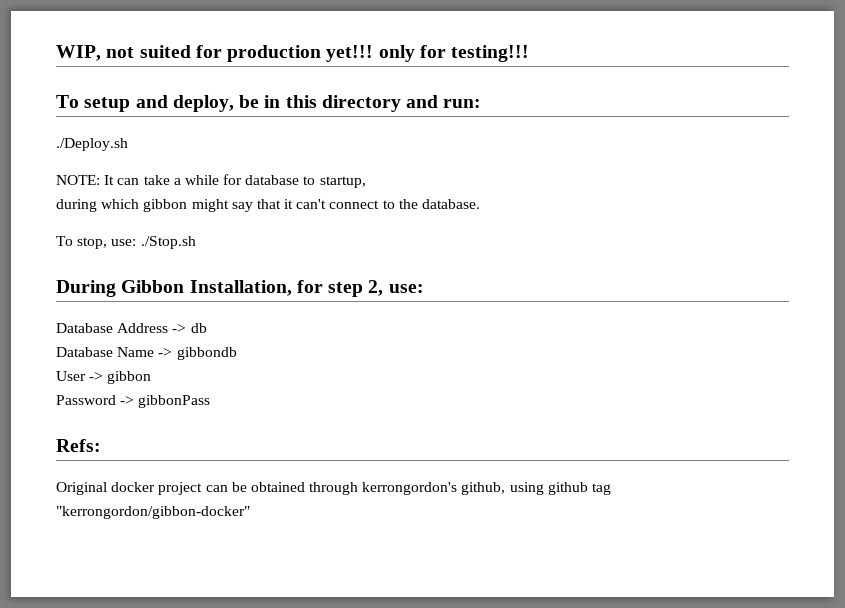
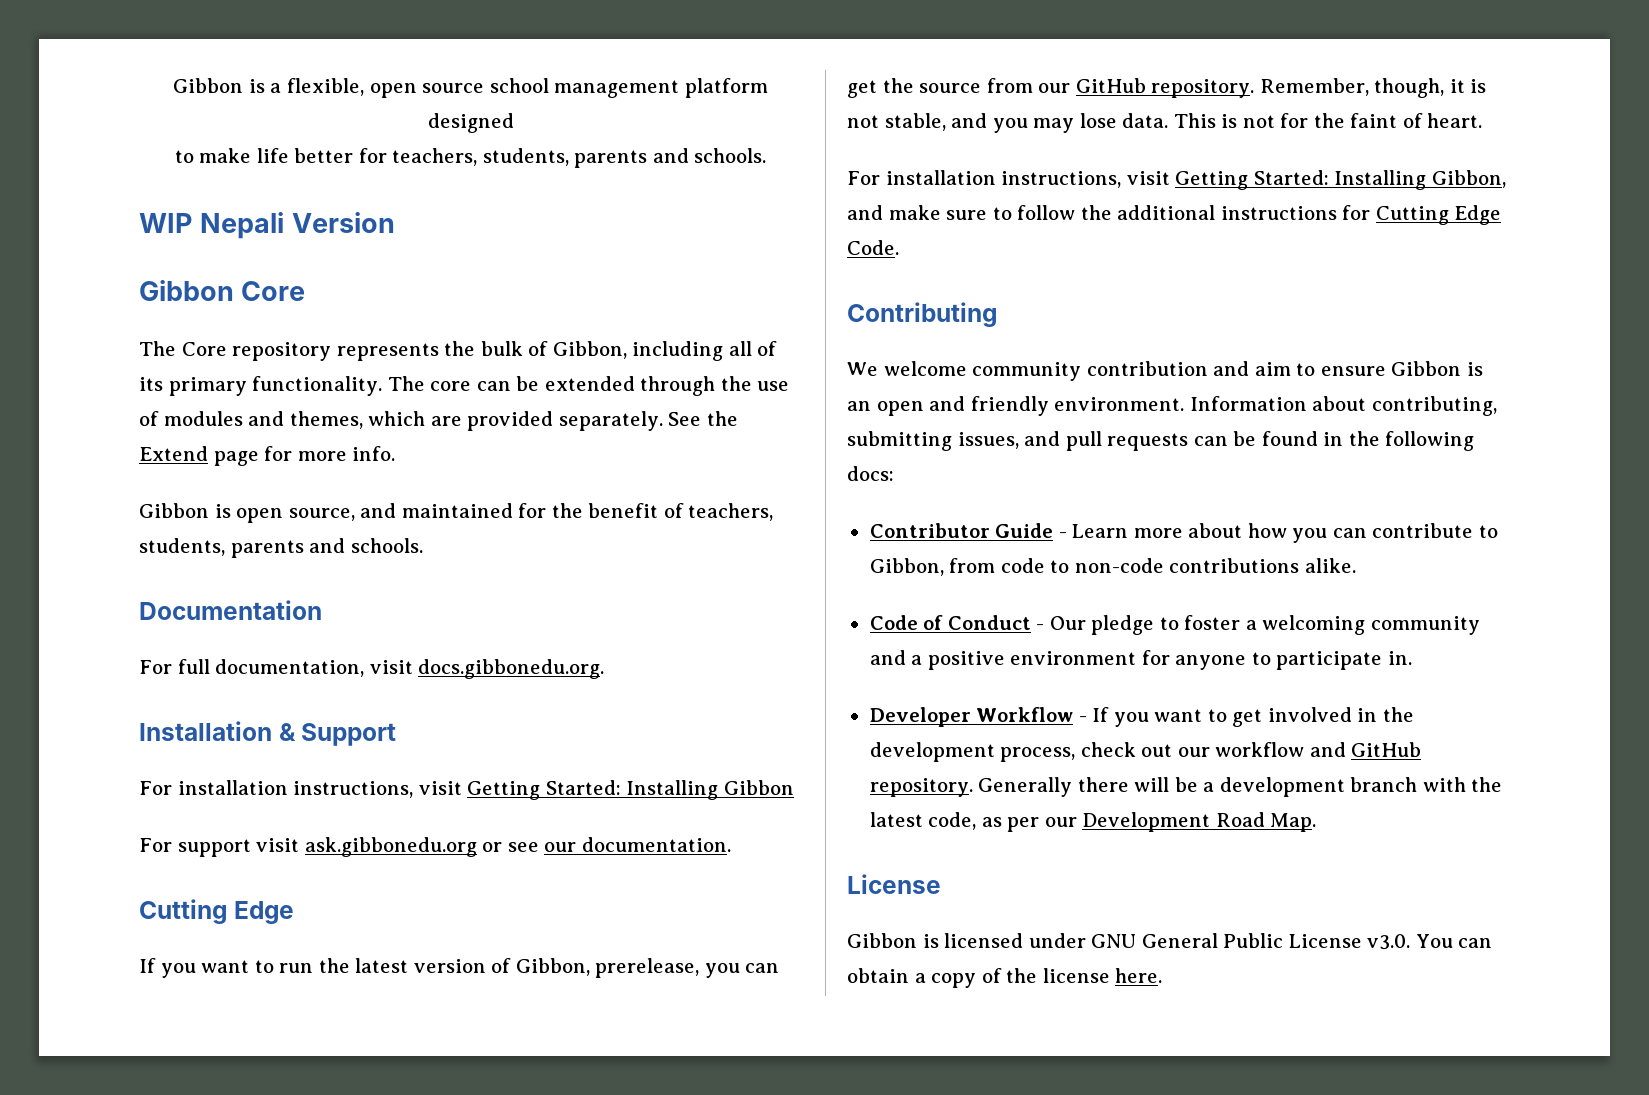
- WIP, not suited for production yet!!! only for testing!!!
- To setup and deploy, be in this directory and run:
- ./Deploy.sh
- NOTE: It can take a while for database to startup,
- during which gibbon might say that it can't connect to the database.
- To stop, use: ./Stop.sh
- During Gibbon Installation, for step 2, use:
- Database Address -> db
- Database Name -> gibbondb
- User -> gibbon
- Password -> gibbonPass
- Refs:
- Original docker project can be obtained through kerrongordon's github, using github tag "kerrongordon/gibbon-docker"
+ Gibbon is a flexible, open source school management platform designed
+ to make life better for teachers, students, parents and schools.
+ WIP Nepali Version
+ Gibbon Core
+ The Core repository represents the bulk of Gibbon, including all of its primary functionality. The core can be extended through the use of modules and themes, which are provided separately. See the Extend page for more info.
+ Gibbon is open source, and maintained for the benefit of teachers, students, parents and schools.
+ Documentation
+ For full documentation, visit docs.gibbonedu.org.
+ Installation & Support
+ For installation instructions, visit Getting Started: Installing Gibbon
+ For support visit ask.gibbonedu.org or see our documentation.
+ Cutting Edge
+ If you want to run the latest version of Gibbon, prerelease, you can get the source from our GitHub repository. Remember, though, it is not stable, and you may lose data. This is not for the faint of heart.
+ For installation instructions, visit Getting Started: Installing Gibbon, and make sure to follow the additional instructions for Cutting Edge Code.
+ Contributing
+ We welcome community contribution and aim to ensure Gibbon is an open and friendly environment. Information about contributing, submitting issues, and pull requests can be found in the following docs:
+ Contributor Guide - Learn more about how you can contribute to Gibbon, from code to non-code contributions alike.
+ Code of Conduct - Our pledge to foster a welcoming community and a positive environment for anyone to participate in.
+ Developer Workflow - If you want to get involved in the development process, check out our workflow and GitHub repository. Generally there will be a development branch with the latest code, as per our Development Road Map.
+ License
+ Gibbon is licensed under GNU General Public License v3.0. You can obtain a copy of the license here.

